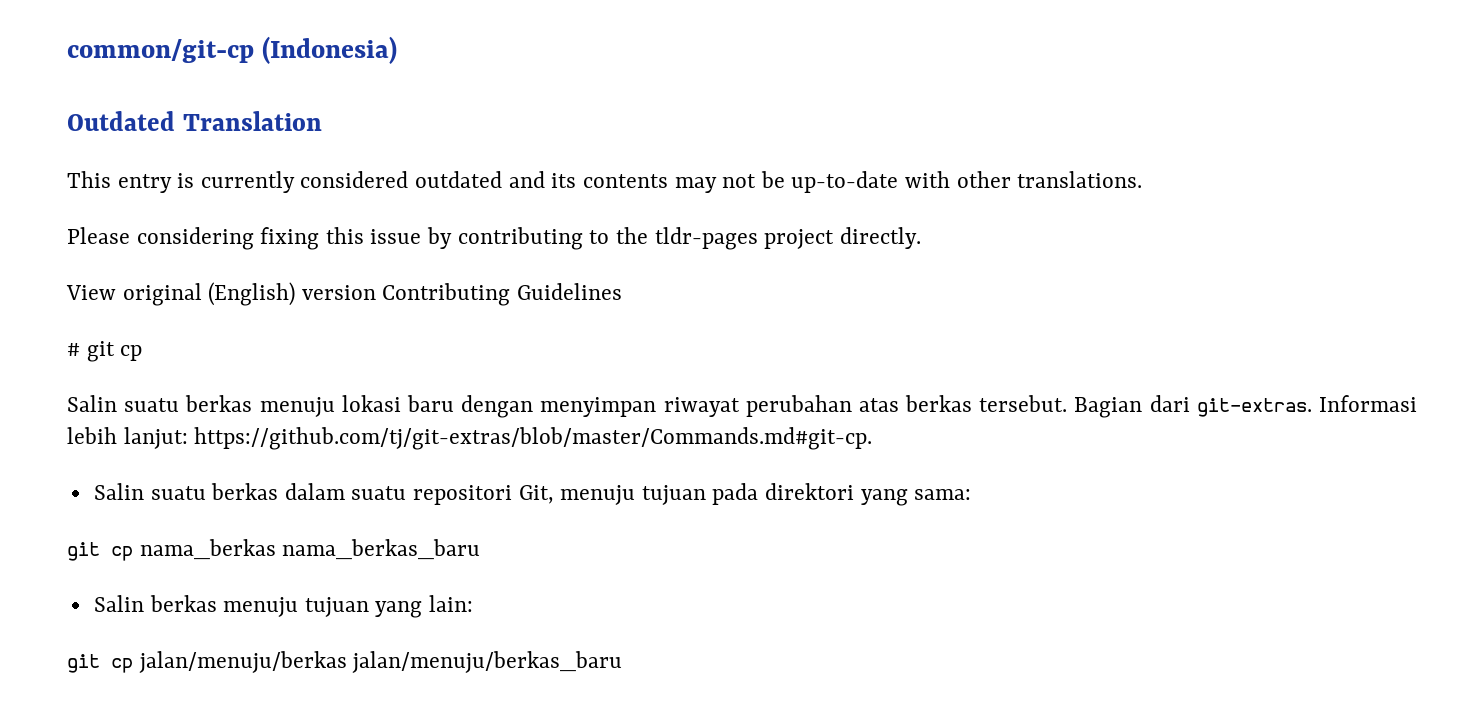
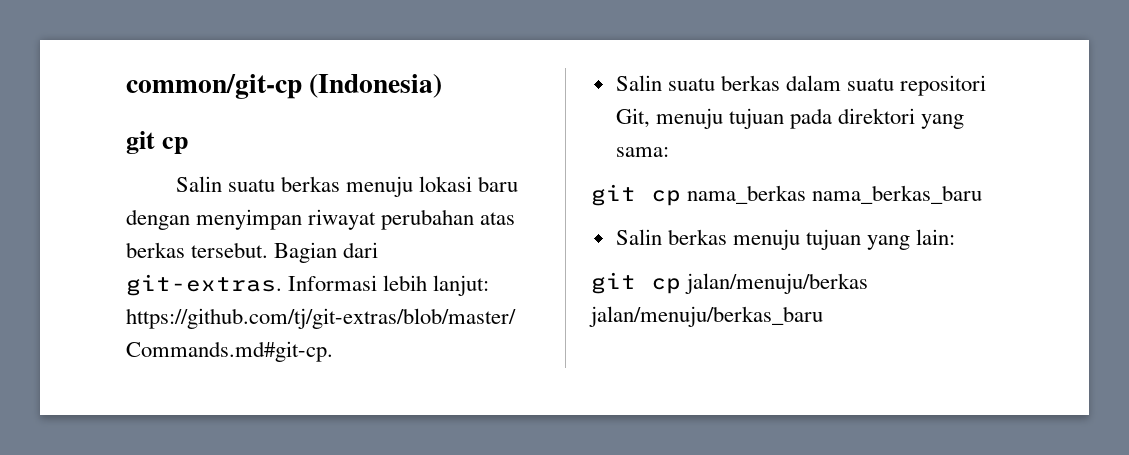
  common/git-cp (Indonesia)
- Outdated Translation
- This entry is currently considered outdated and its contents may not be up-to-date with other translations.
- Please considering fixing this issue by contributing to the tldr-pages project directly.
- View original (English) version Contributing Guidelines
- # git cp
+ git cp

